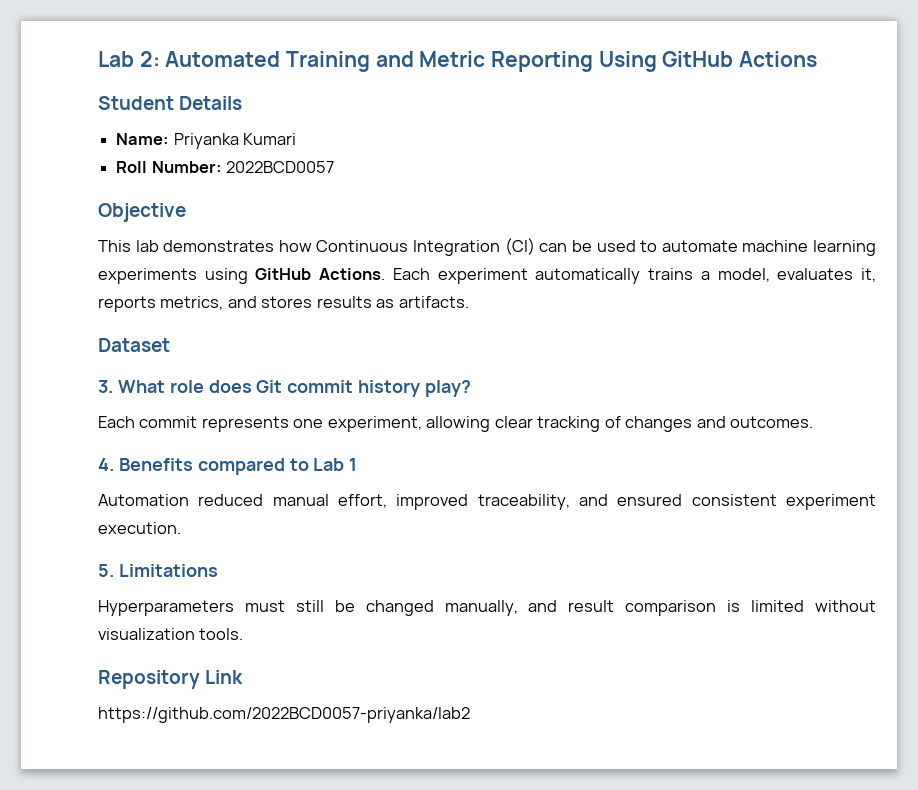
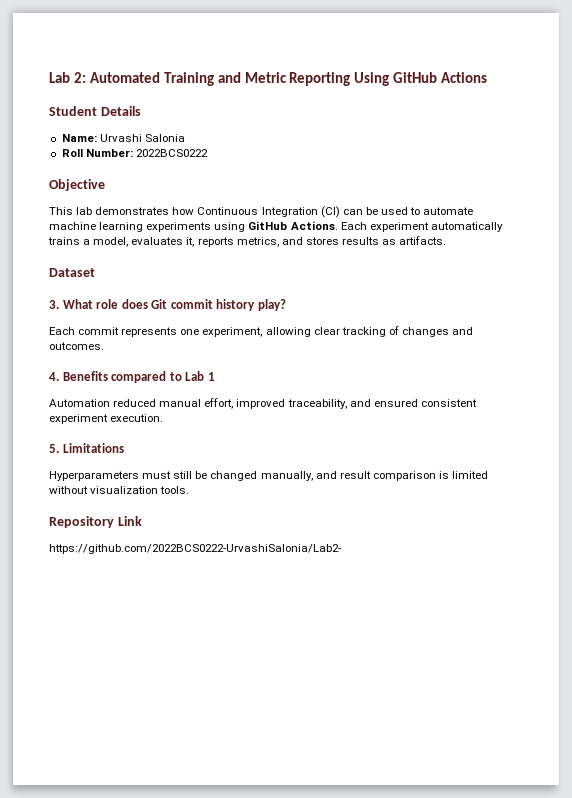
- Name: Priyanka Kumari
+ Name: Urvashi Salonia
- Roll Number: 2022BCD0057
+ Roll Number: 2022BCS0222
- https://github.com/2022BCD0057-priyanka/lab2
+ https://github.com/2022BCS0222-UrvashiSalonia/Lab2-

